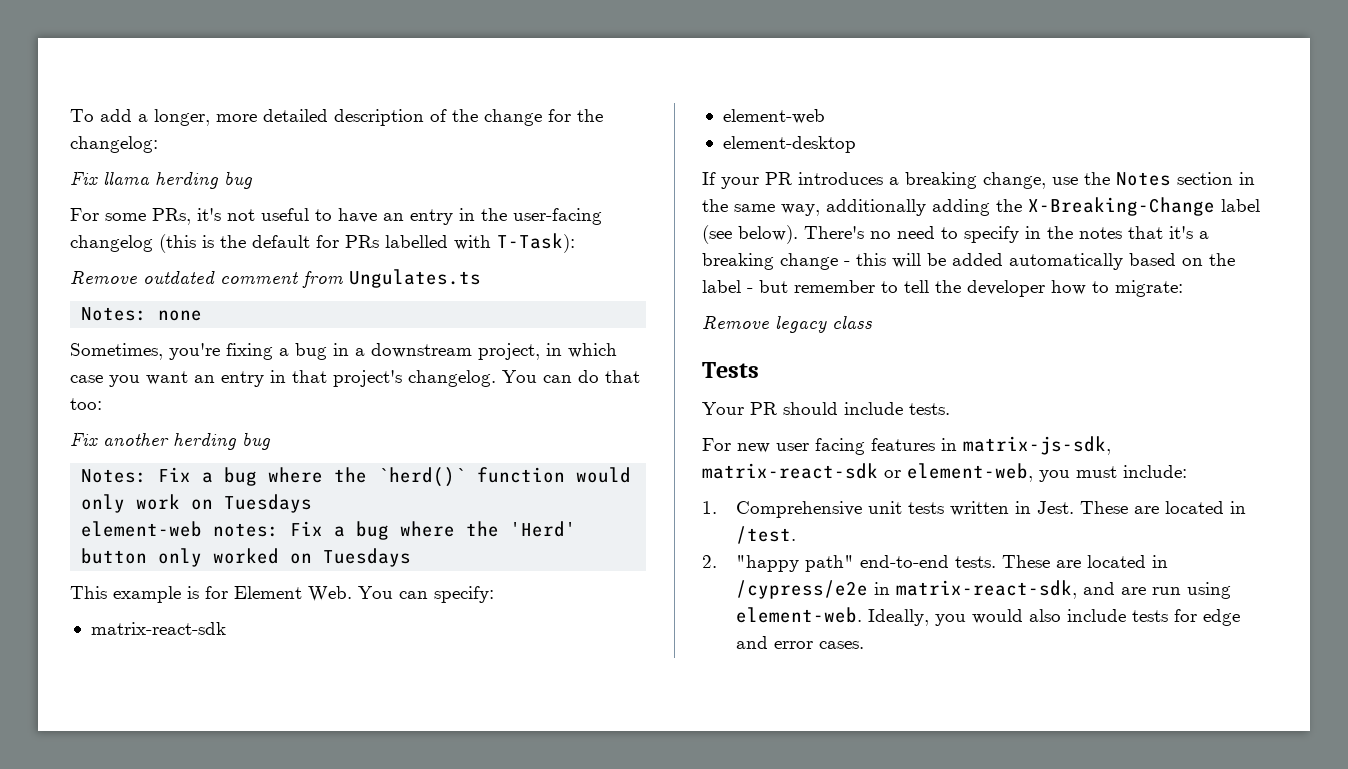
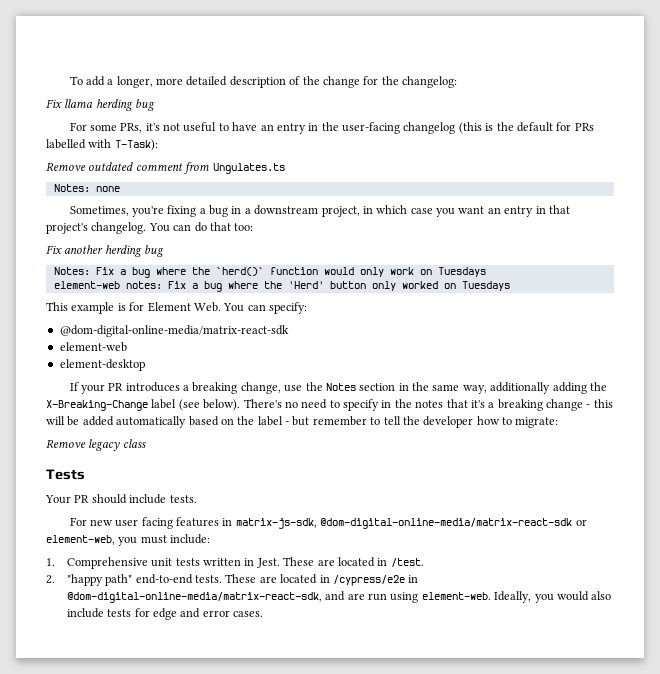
  This example is for Element Web. You can specify:
- matrix-react-sdk
+ @dom-digital-online-media/matrix-react-sdk
- For new user facing features in matrix-js-sdk, matrix-react-sdk or element-web, you must include:
+ For new user facing features in matrix-js-sdk, @dom-digital-online-media/matrix-react-sdk or element-web, you must include:
- These are located in /cypress/e2e in matrix-react-sdk, and are run using element-web.
+ These are located in /cypress/e2e in @dom-digital-online-media/matrix-react-sdk, and are run using element-web.

